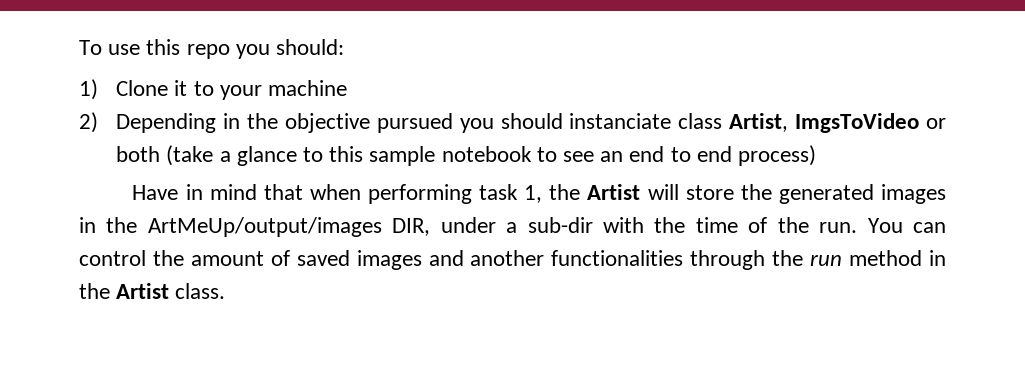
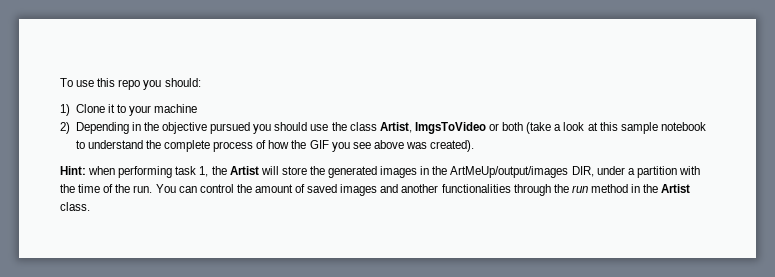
- 2) Depending in the objective pursued you should instanciate class Artist, ImgsToVideo or both (take a glance to this sample notebook to see an end to end process)
- Have in mind that when performing task 1, the Artist will store the generated images in the ArtMeUp/output/images DIR, under a sub-dir with the time of the run.
+ 2) Depending in the objective pursued you should use the class Artist, ImgsToVideo or both (take a look at this sample notebook to understand the complete process of how the GIF you see above was created).
+ Hint: when performing task 1, the Artist will store the generated images in the ArtMeUp/output/images DIR, under a partition with the time of the run.

